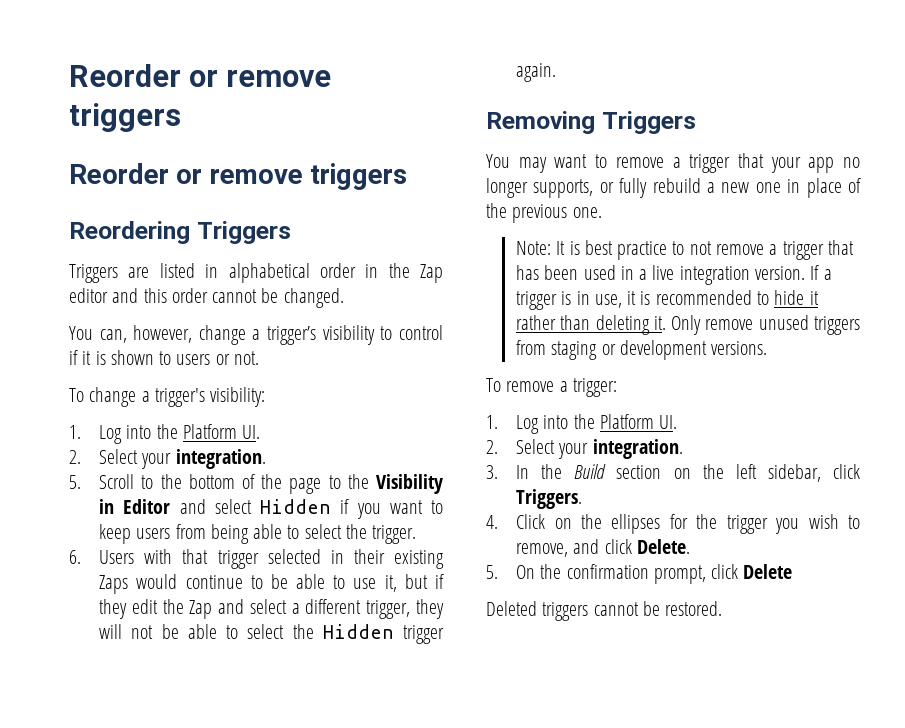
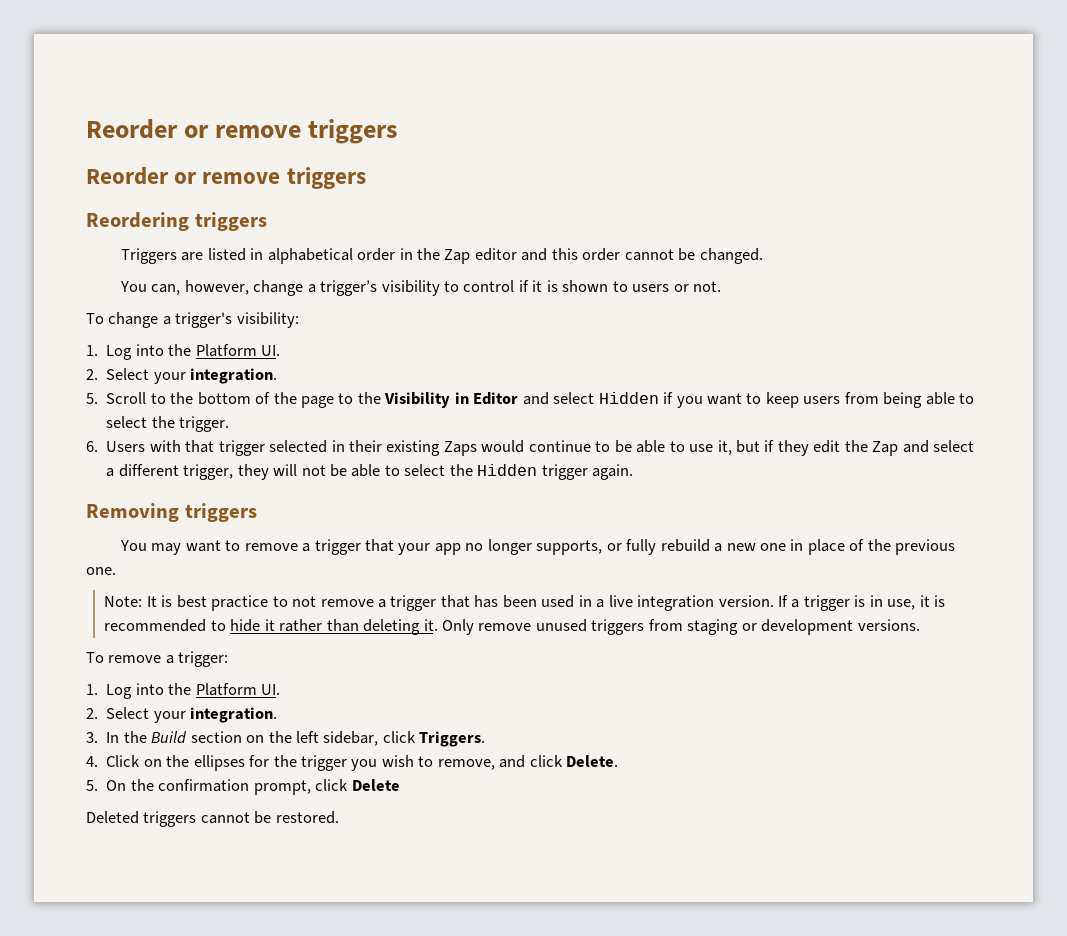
- Reordering Triggers
+ Reordering triggers
- Removing Triggers
+ Removing triggers

